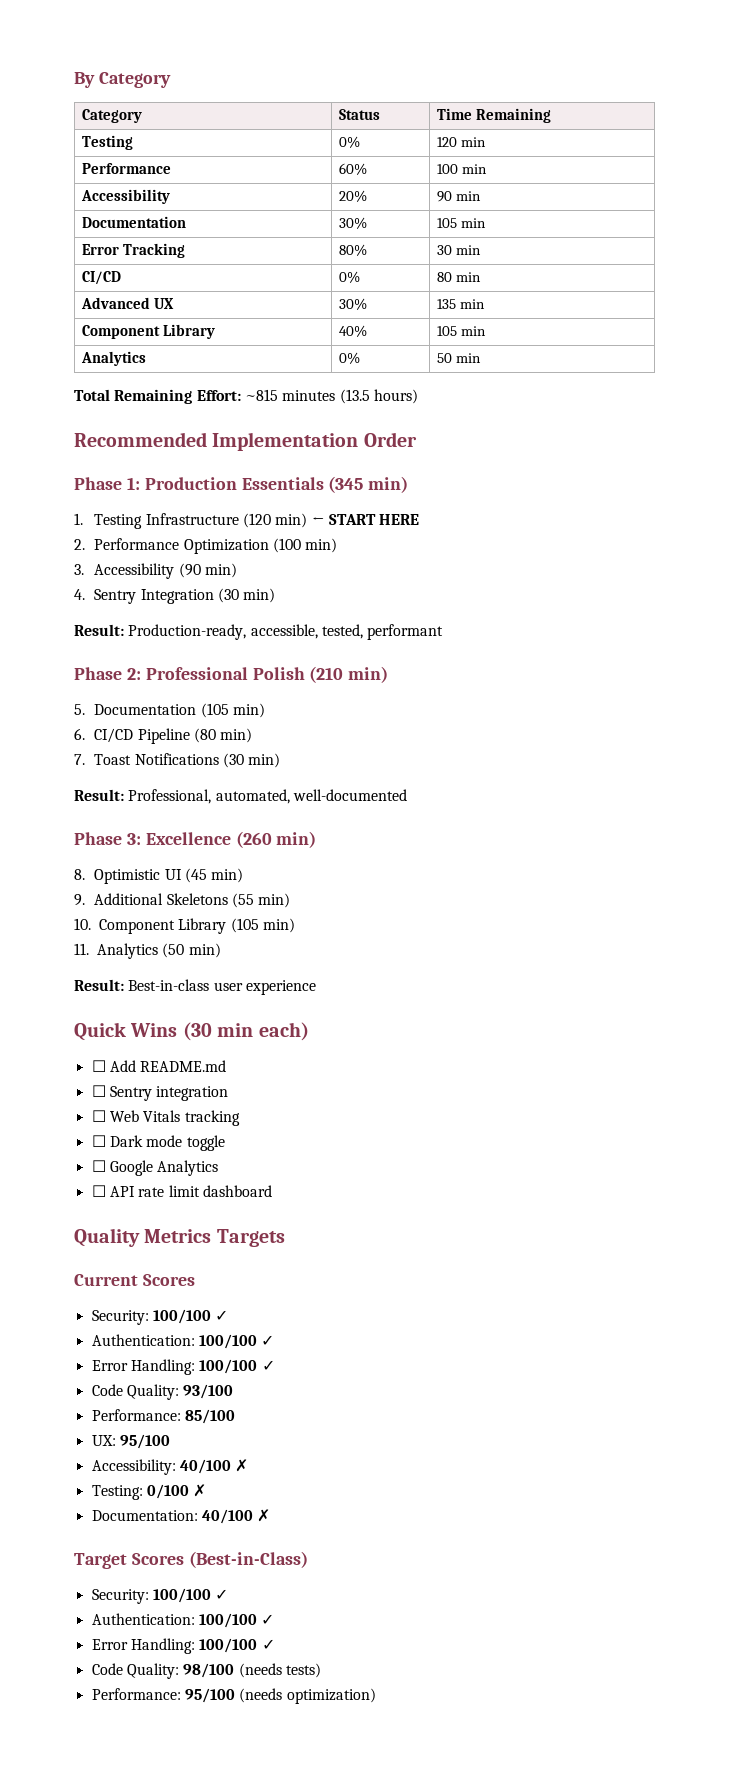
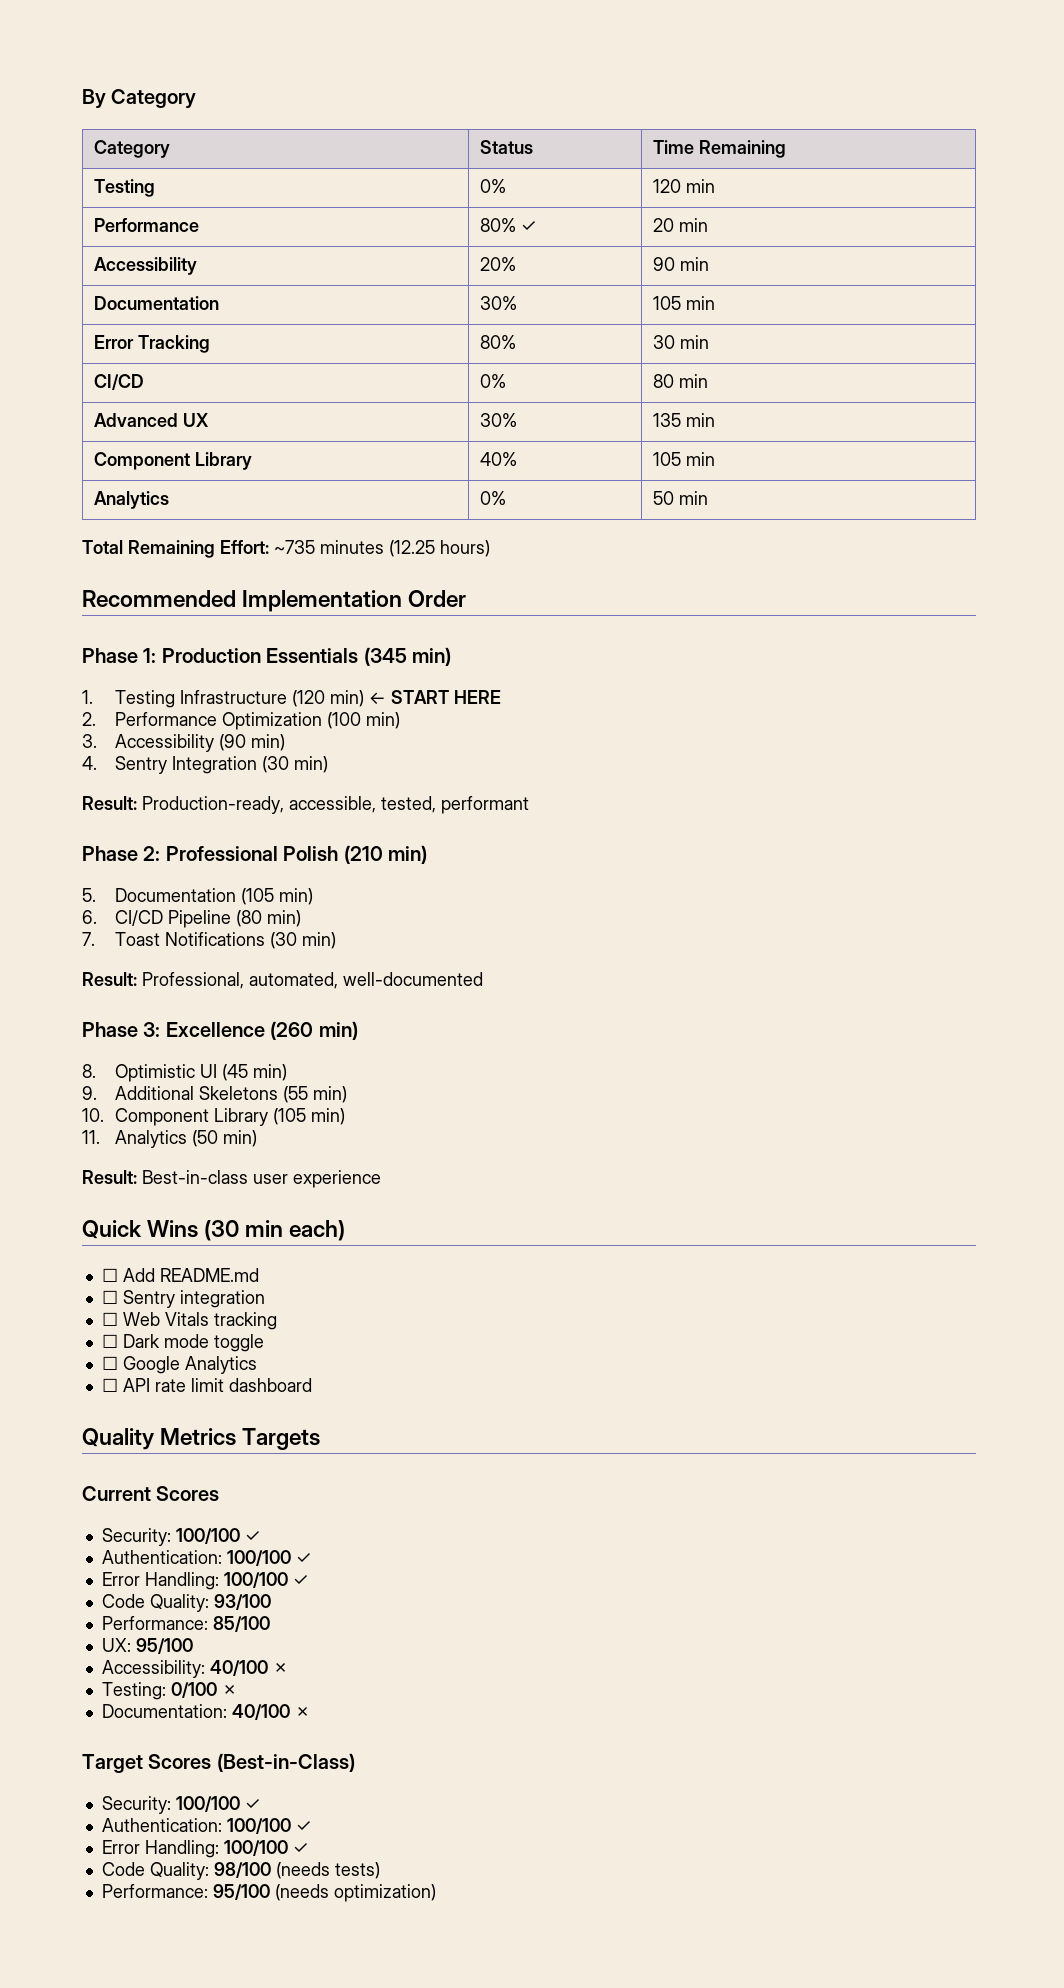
- Performance | 60% | 100 min
+ Performance | 80% ✓ | 20 min
- Total Remaining Effort: ~815 minutes (13.5 hours)
+ Total Remaining Effort: ~735 minutes (12.25 hours)

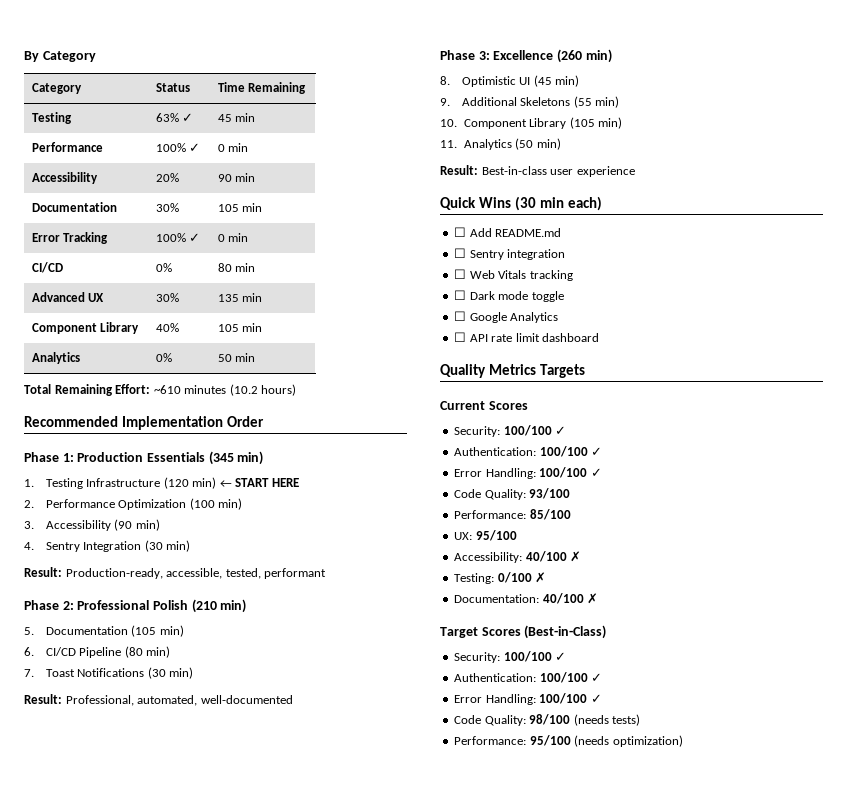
- Testing | 0% | 120 min
+ Testing | 63% ✓ | 45 min
- Performance | 80% ✓ | 20 min
+ Performance | 100% ✓ | 0 min
- Error Tracking | 80% | 30 min
+ Error Tracking | 100% ✓ | 0 min
- Total Remaining Effort: ~735 minutes (12.25 hours)
+ Total Remaining Effort: ~610 minutes (10.2 hours)

